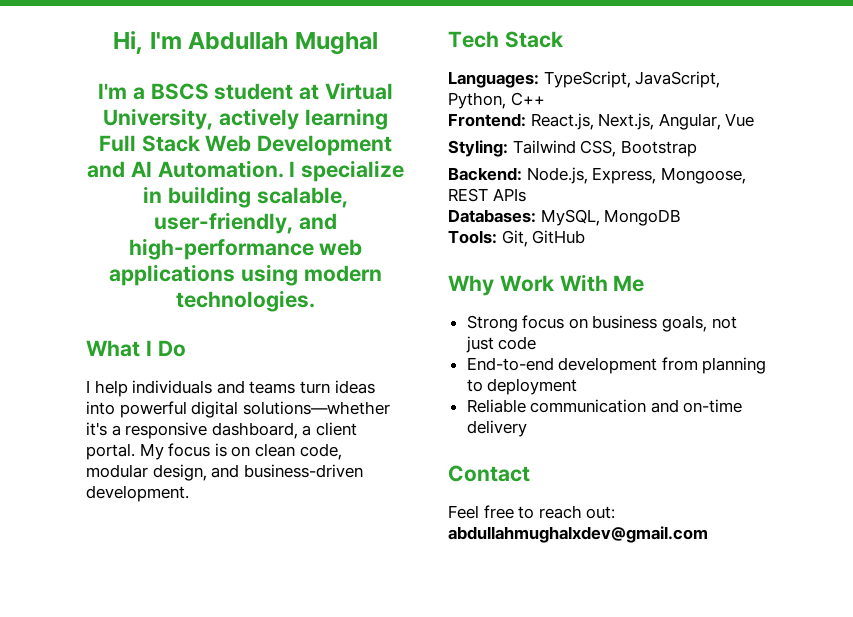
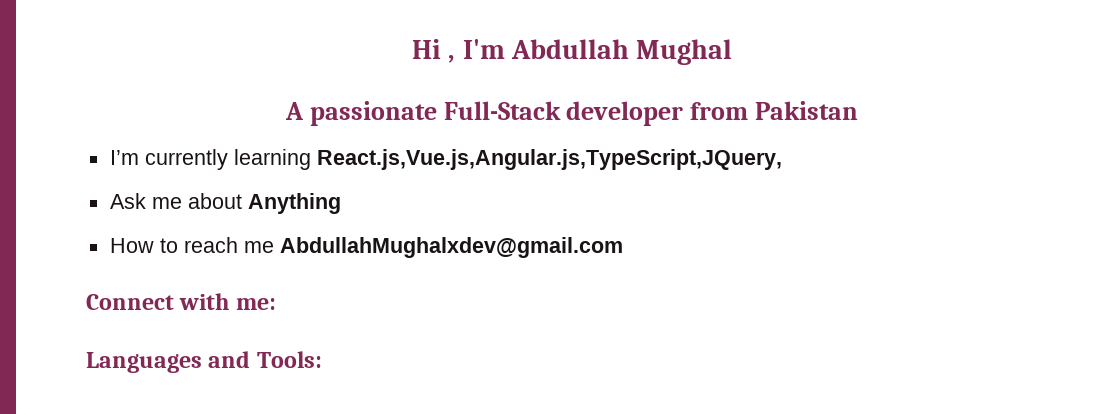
- Hi, I'm Abdullah Mughal
+ Hi , I'm Abdullah Mughal
- I'm a BSCS student at Virtual University, actively learning Full Stack Web Development and AI Automation. I specialize in building scalable, user-friendly, and high-performance web applications using modern technologies.
- What I Do
- I help individuals and teams turn ideas into powerful digital solutions—whether it's a responsive dashboard, a client portal. My focus is on clean code, modular design, and business-driven development.
- Tech Stack
- Languages: TypeScript, JavaScript, Python, C++
- Frontend: React.js, Next.js, Angular, Vue
- Styling: Tailwind CSS, Bootstrap
- Backend: Node.js, Express, Mongoose, REST APIs
- Databases: MySQL, MongoDB
- Tools: Git, GitHub
- Why Work With Me
- Strong focus on business goals, not just code
- End-to-end development from planning to deployment
- Reliable communication and on-time delivery
- Contact
- Feel free to reach out: abdullahmughalxdev@gmail.com
+ A passionate Full-Stack developer from Pakistan
+ I’m currently learning React.js,Vue.js,Angular.js,TypeScript,JQuery,
+ Ask me about Anything
+ How to reach me AbdullahMughalxdev@gmail.com
+ Connect with me:
+ Languages and Tools:

